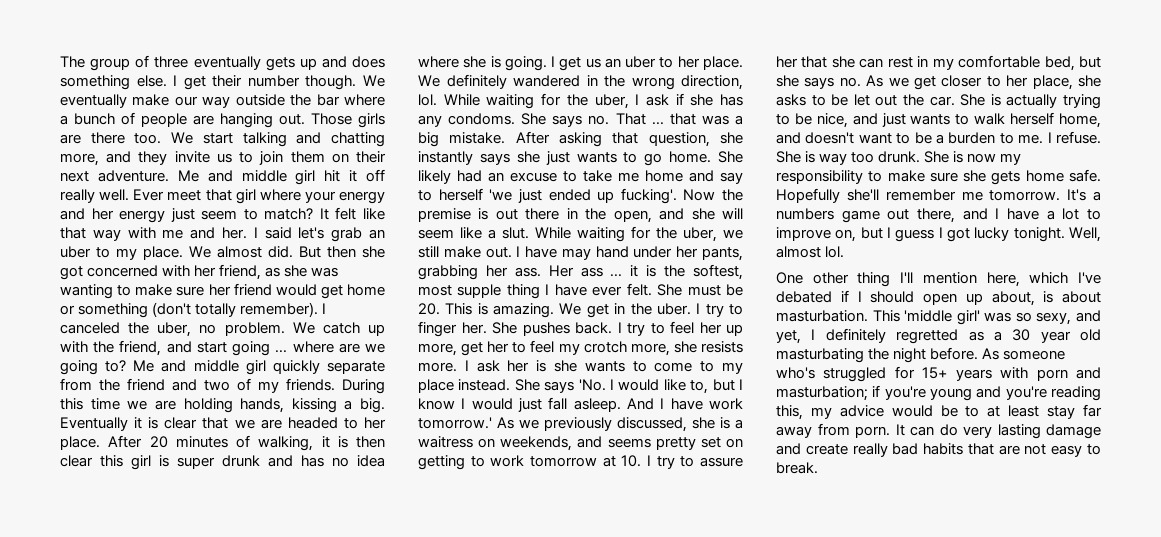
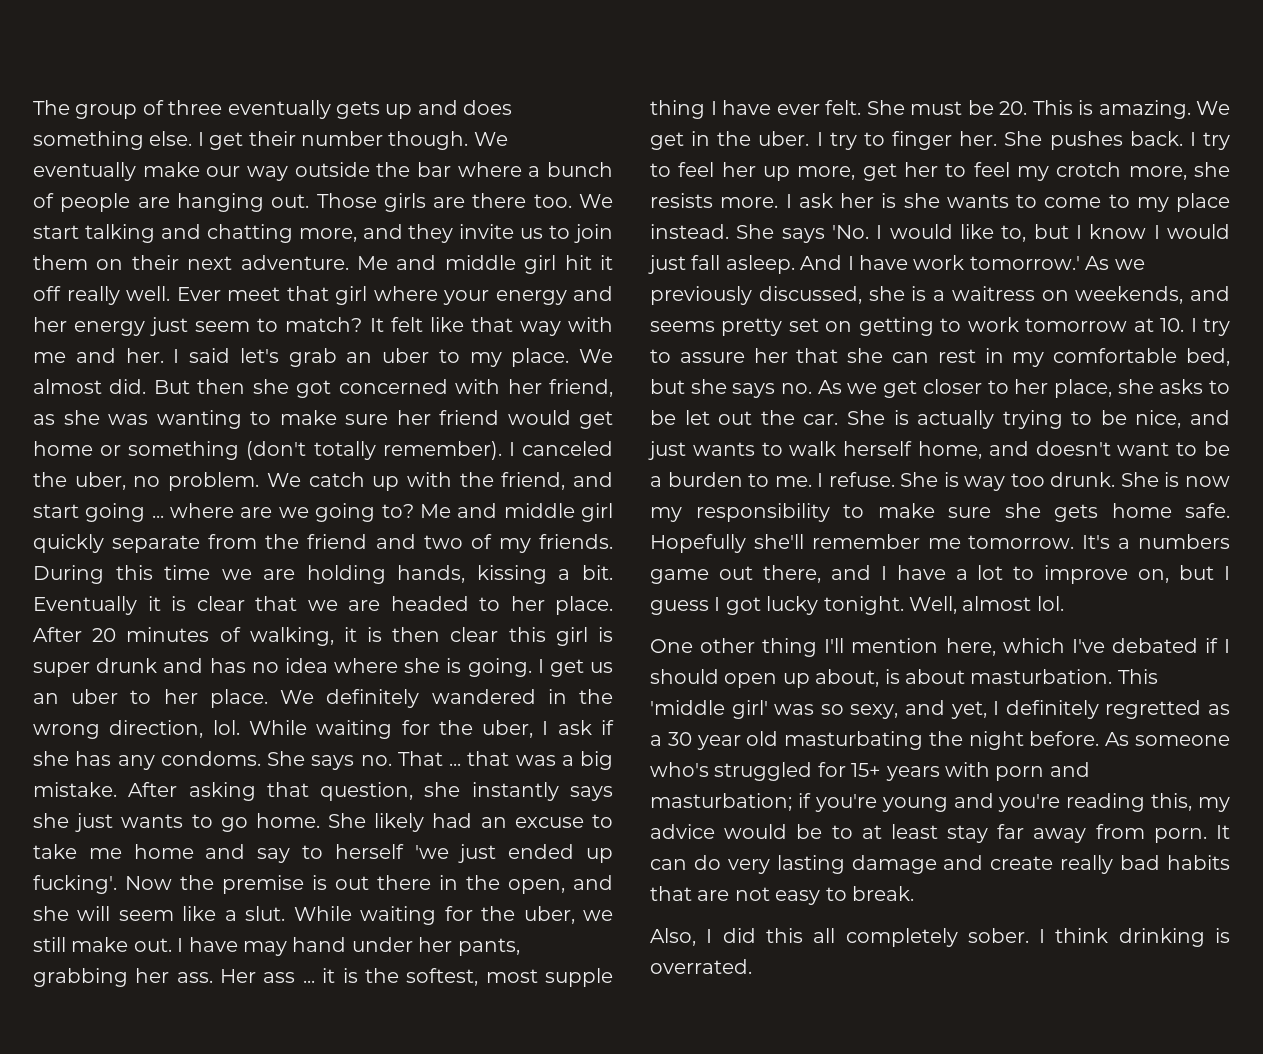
- During this time we are holding hands, kissing a big.
+ During this time we are holding hands, kissing a bit.
+ Also, I did this all completely sober. I think drinking is overrated.

